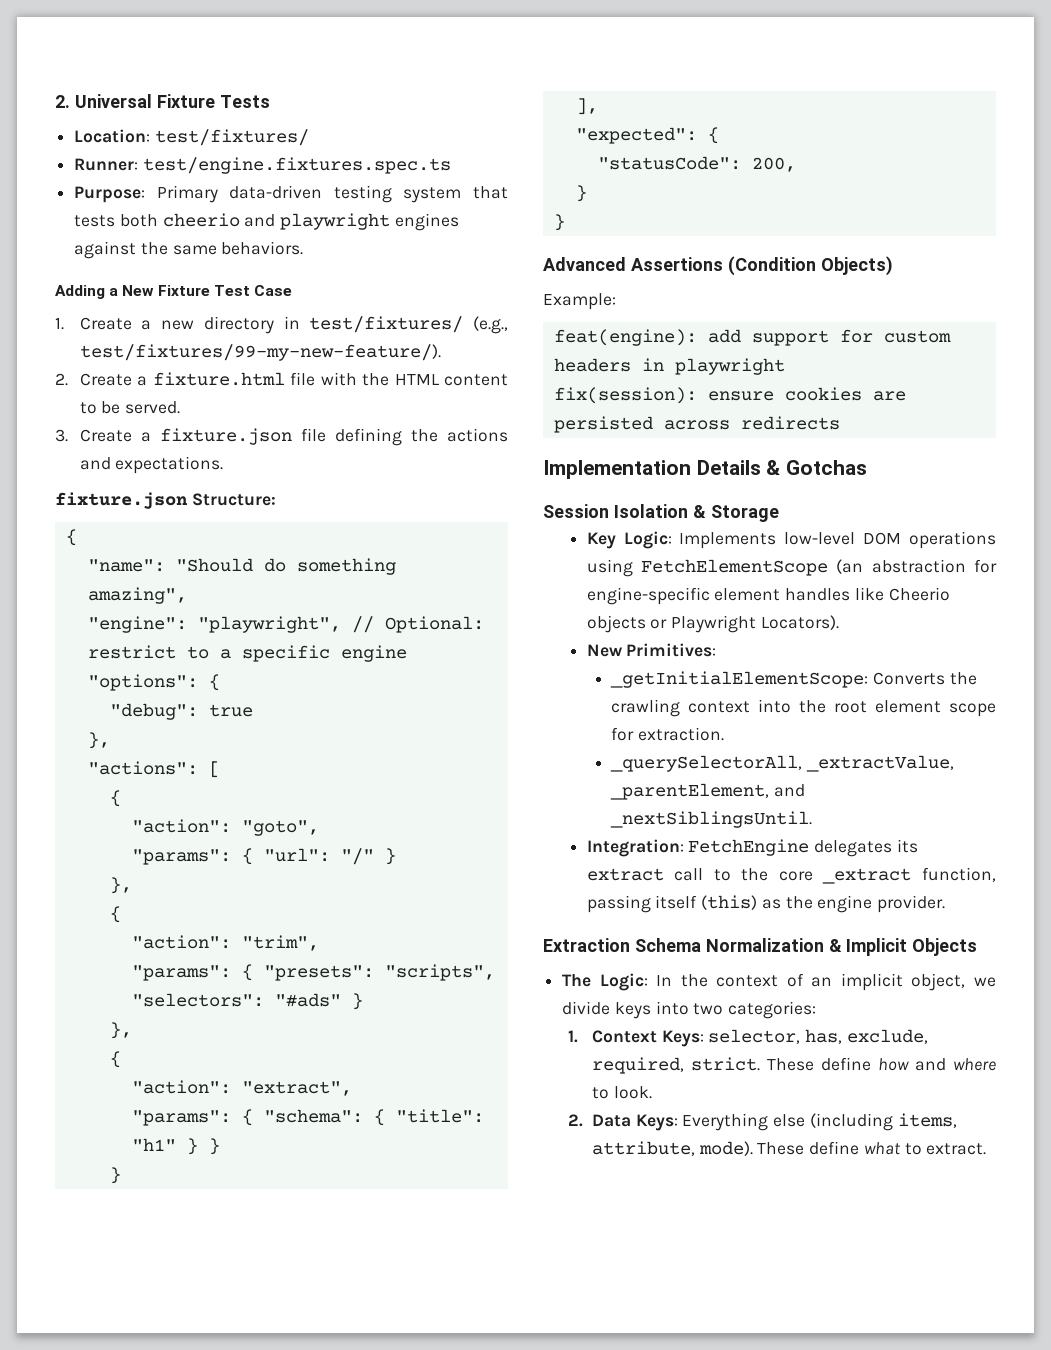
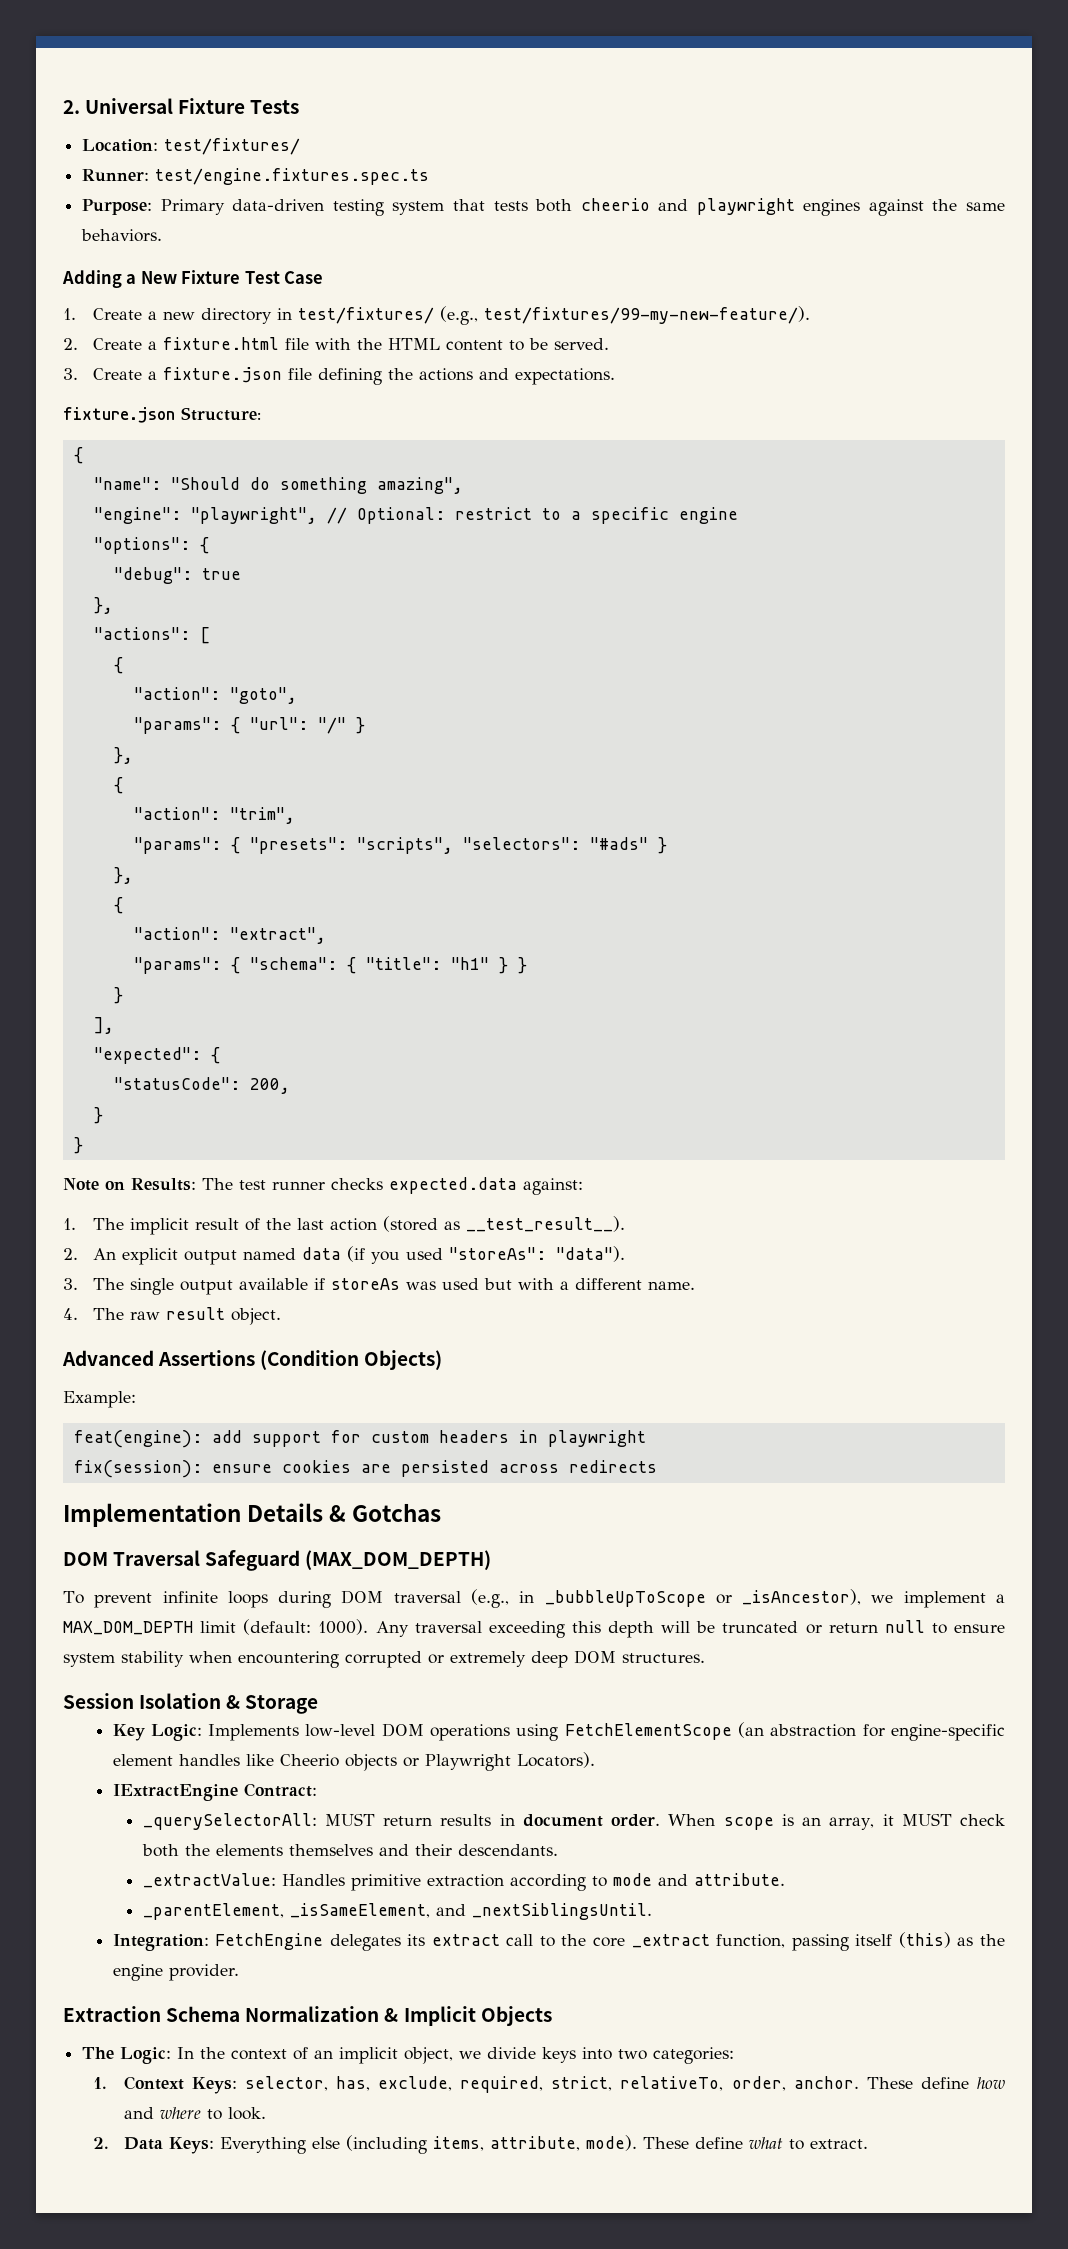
+ Note on Results: The test runner checks expected.data against:
+ 1. The implicit result of the last action (stored as __test_result__).
+ 2. An explicit output named data (if you used "storeAs": "data").
+ 3. The single output available if storeAs was used but with a different name.
+ 4. The raw result object.
+ DOM Traversal Safeguard (MAX_DOM_DEPTH)
+ To prevent infinite loops during DOM traversal (e.g., in _bubbleUpToScope or _isAncestor), we implement a MAX_DOM_DEPTH limit (default: 1000). Any traversal exceeding this depth will be truncated or return null to ensure system stability when encountering corrupted or extremely deep DOM structures.
- New Primitives:
- _getInitialElementScope: Converts the crawling context into the root element scope for extraction.
- _querySelectorAll, _extractValue, _parentElement, and _nextSiblingsUntil.
+ IExtractEngine Contract:
+ _querySelectorAll: MUST return results in document order. When scope is an array, it MUST check both the elements themselves and their descendants.
+ _extractValue: Handles primitive extraction according to mode and attribute.
+ _parentElement, _isSameElement, and _nextSiblingsUntil.
- 1. Context Keys: selector, has, exclude, required, strict.
+ 1. Context Keys: selector, has, exclude, required, strict, relativeTo, order, anchor.

